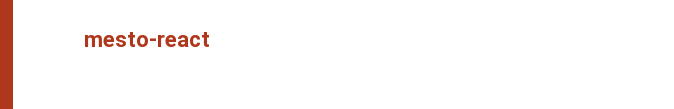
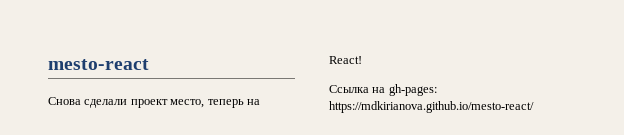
+ Снова сделали проект место, теперь на React!
+ Cсылка на gh-pages: https://mdkirianova.github.io/mesto-react/

